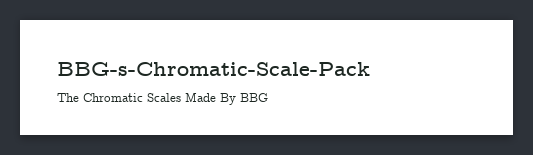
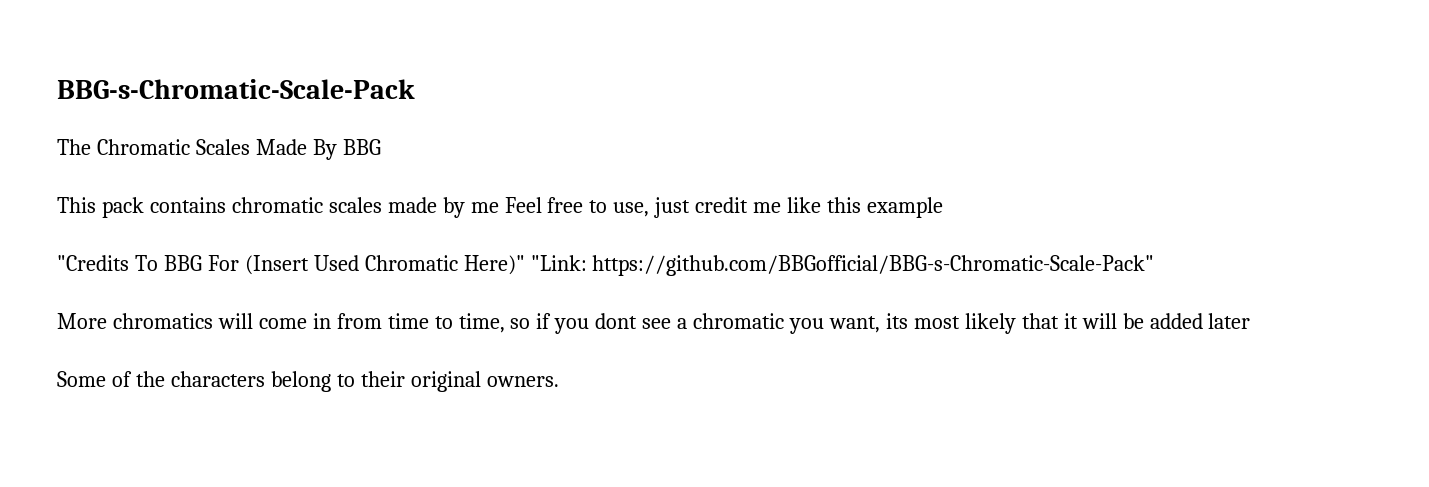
+ This pack contains chromatic scales made by me Feel free to use, just credit me like this example
+ "Credits To BBG For (Insert Used Chromatic Here)" "Link: https://github.com/BBGofficial/BBG-s-Chromatic-Scale-Pack"
+ More chromatics will come in from time to time, so if you dont see a chromatic you want, its most likely that it will be added later
+ Some of the characters belong to their original owners.

